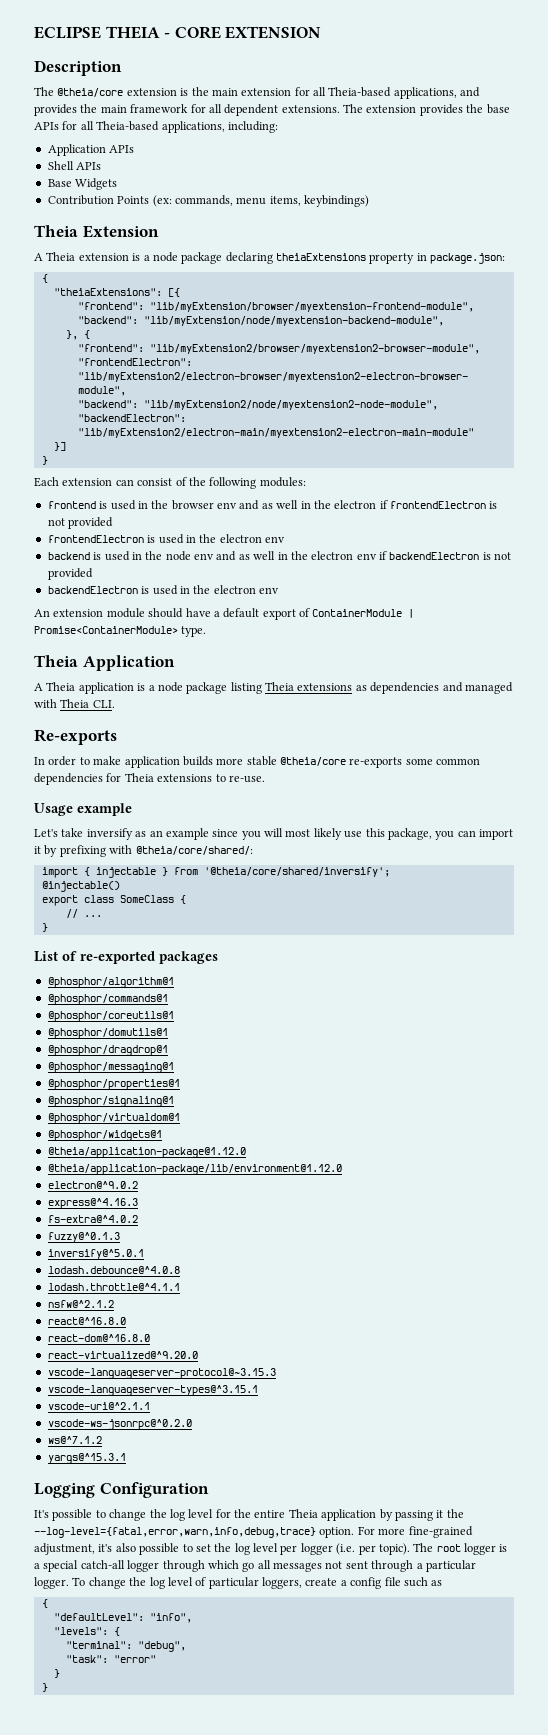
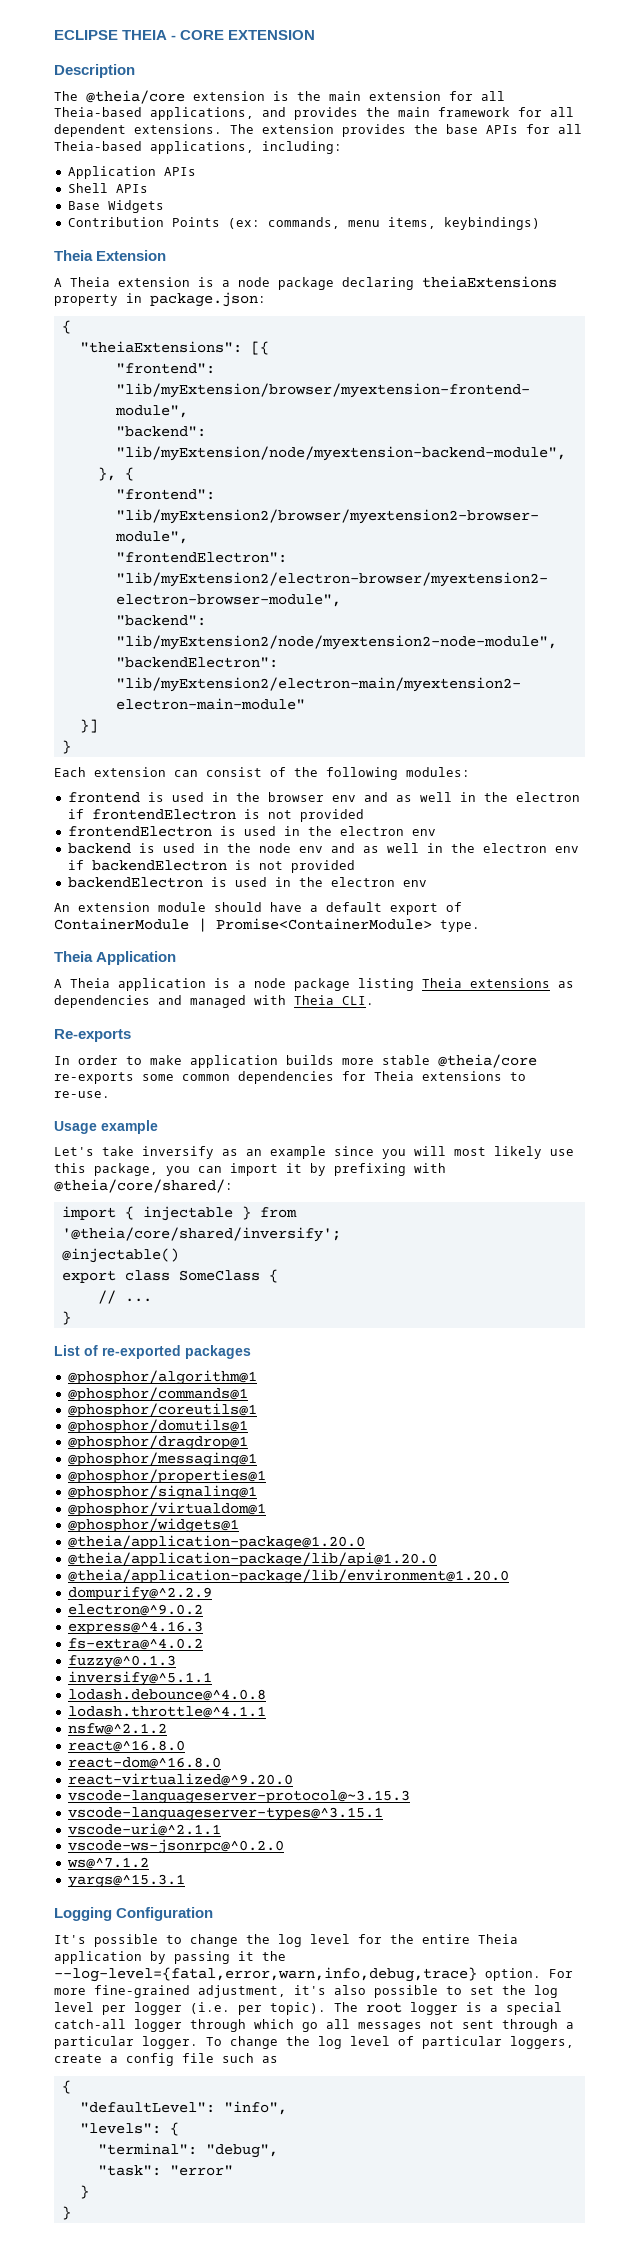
- @theia/application-package@1.12.0
- @theia/application-package/lib/environment@1.12.0
+ @theia/application-package@1.20.0
+ @theia/application-package/lib/api@1.20.0
+ @theia/application-package/lib/environment@1.20.0
+ dompurify@^2.2.9
- inversify@^5.0.1
+ inversify@^5.1.1

